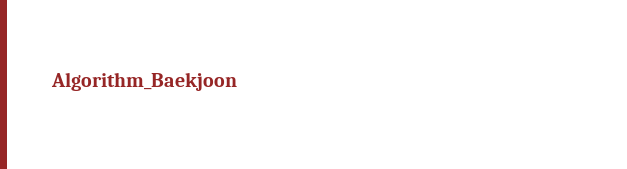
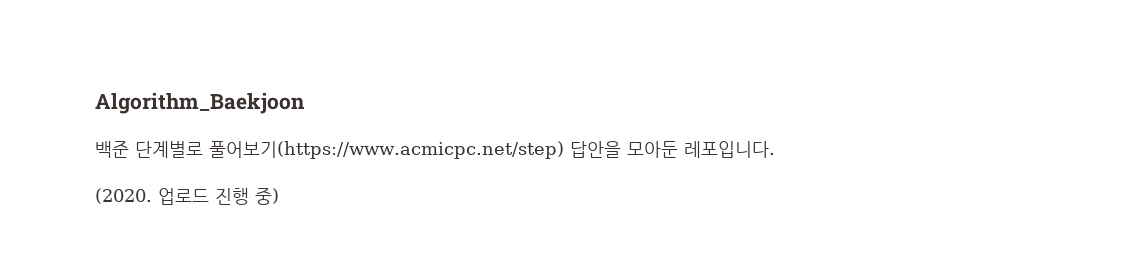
+ 백준 단계별로 풀어보기(https://www.acmicpc.net/step) 답안을 모아둔 레포입니다.
+ (2020. 업로드 진행 중)

